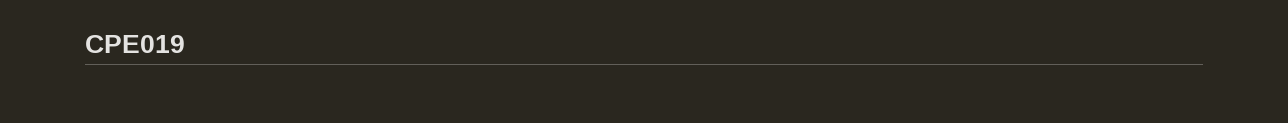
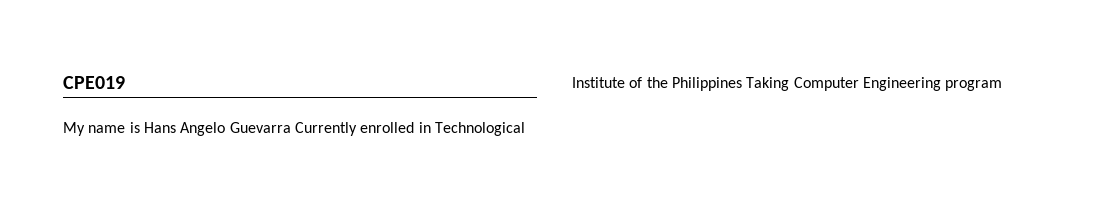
+ My name is Hans Angelo Guevarra Currently enrolled in Technological Institute of the Philippines Taking Computer Engineering program

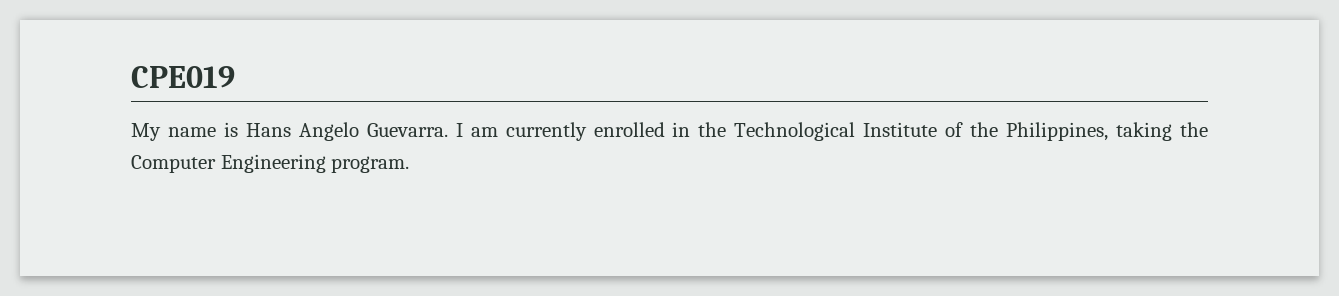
- My name is Hans Angelo Guevarra Currently enrolled in Technological Institute of the Philippines Taking Computer Engineering program
+ My name is Hans Angelo Guevarra. I am currently enrolled in the Technological Institute of the Philippines, taking the Computer Engineering program.

